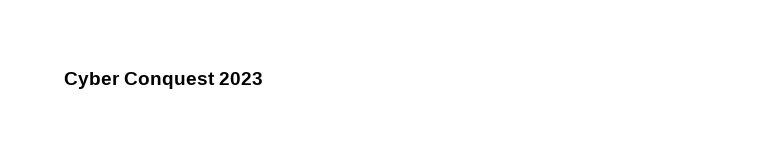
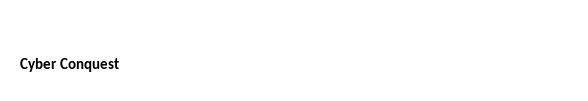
- Cyber Conquest 2023
+ Cyber Conquest

